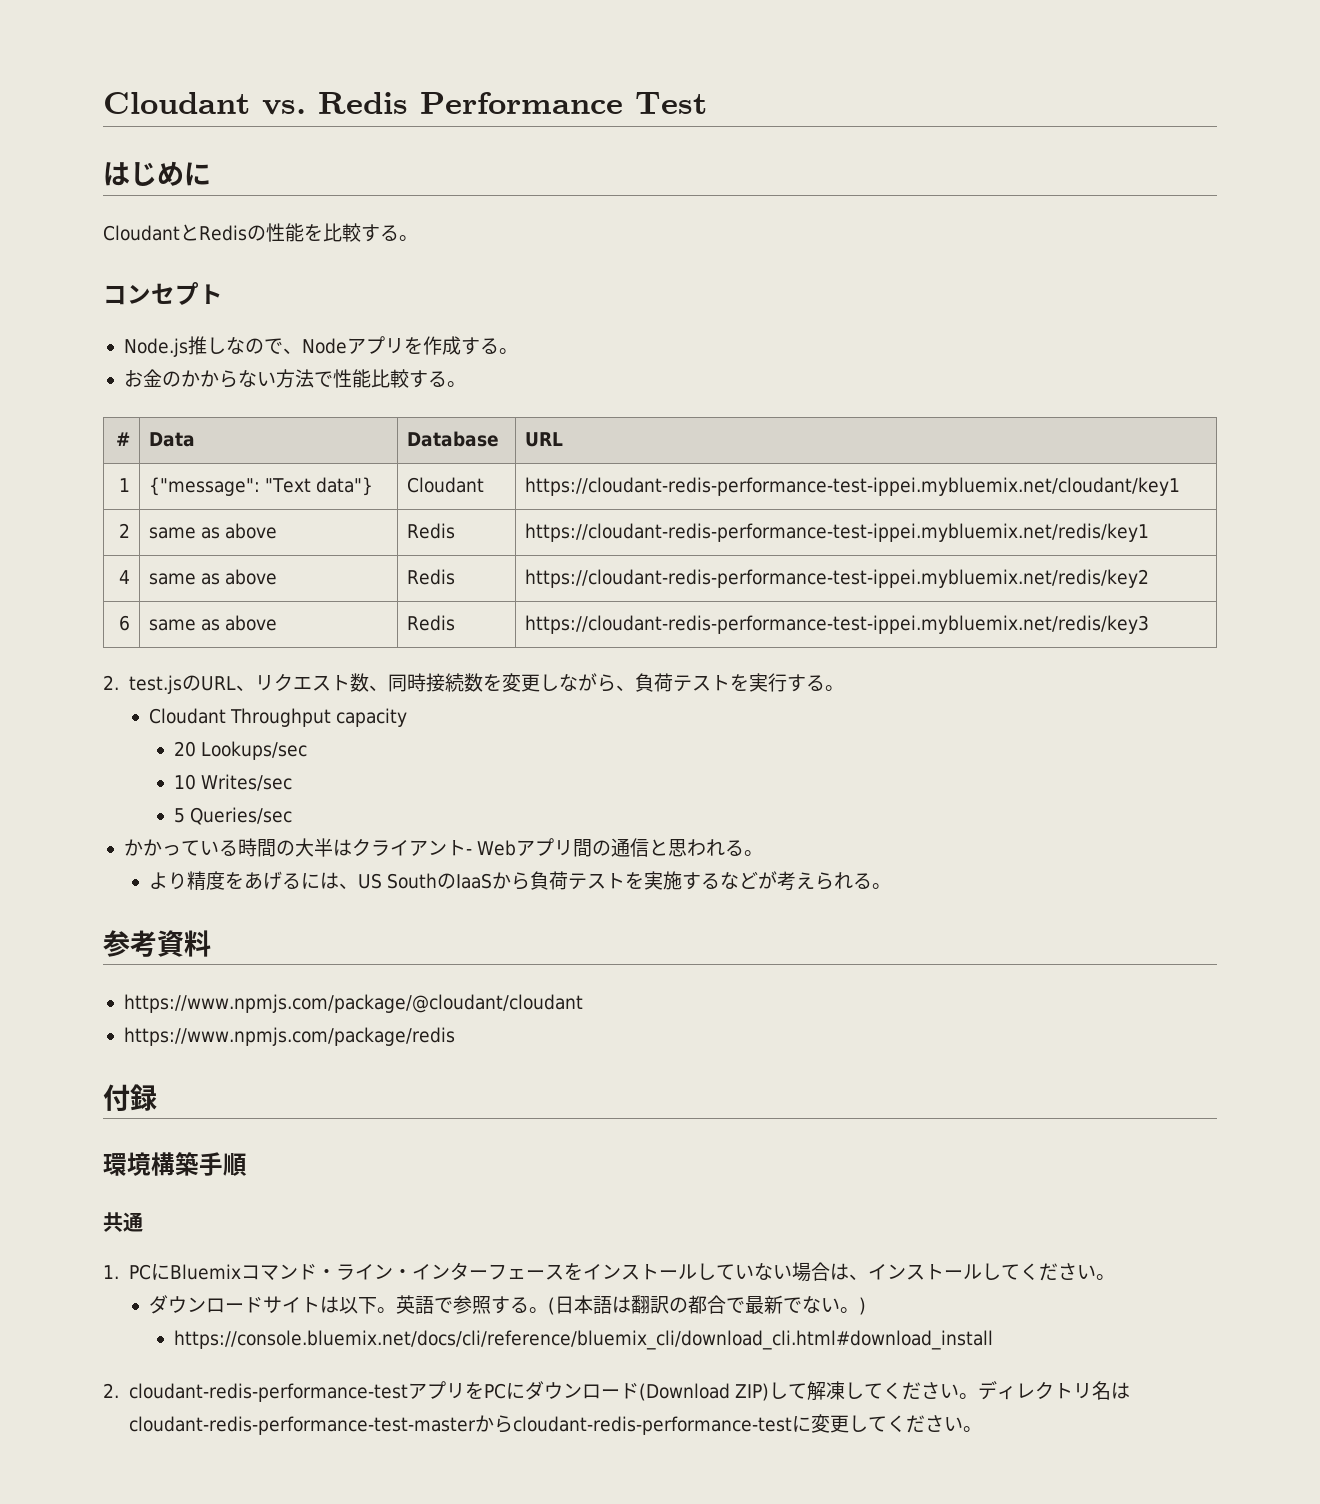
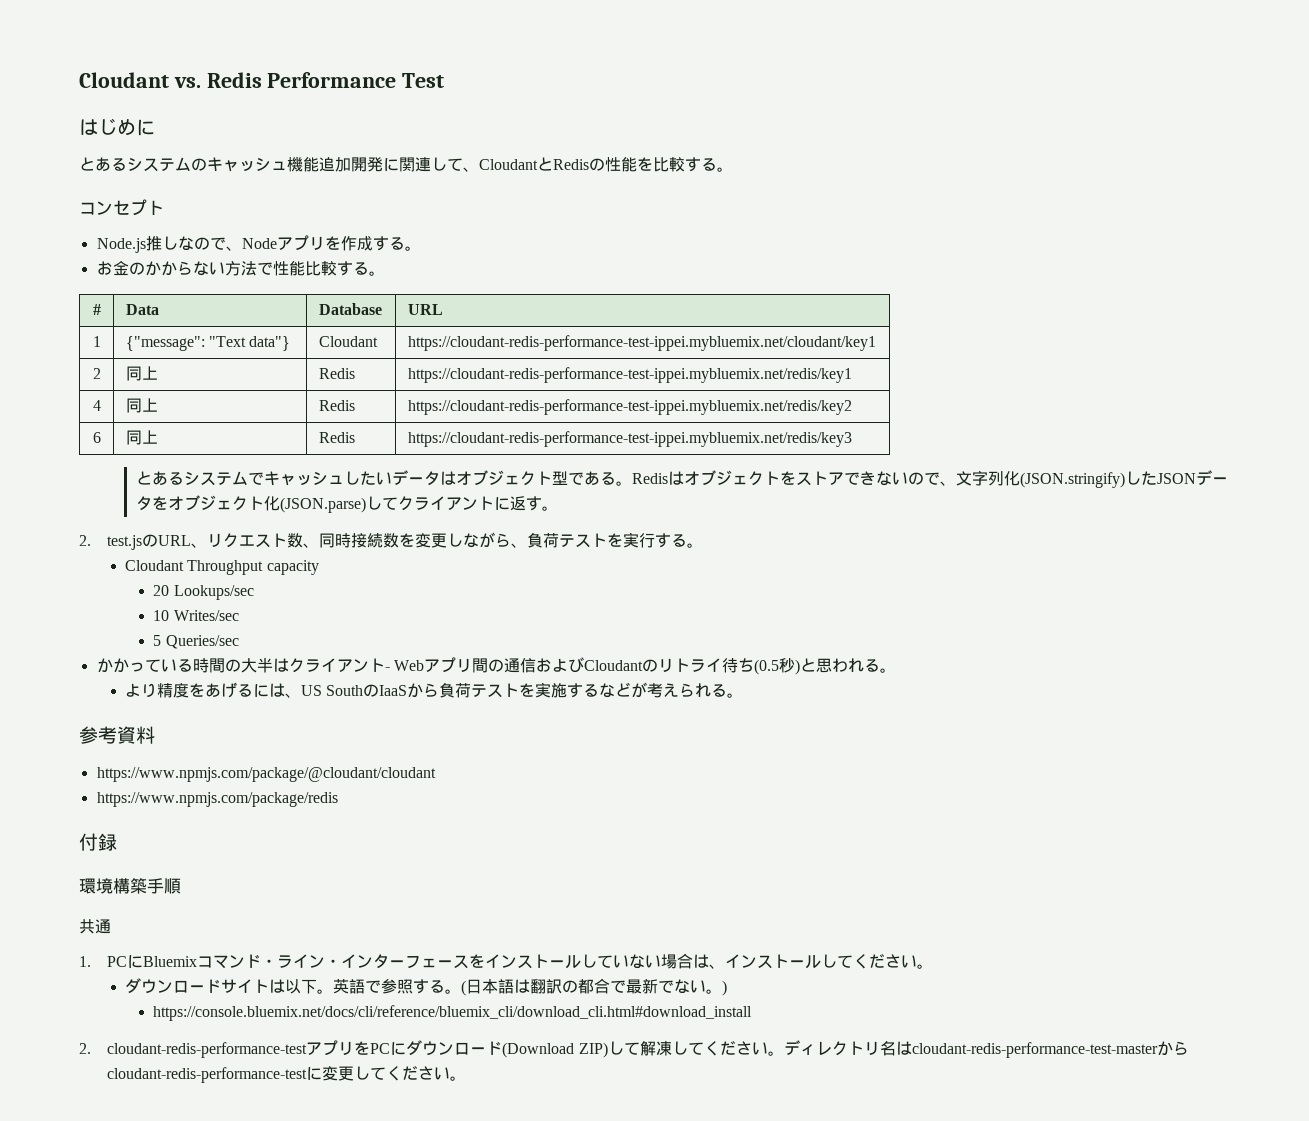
- CloudantとRedisの性能を比較する。
+ とあるシステムのキャッシュ機能追加開発に関連して、CloudantとRedisの性能を比較する。
- 2 | same as above | Redis | https://cloudant-redis-performance-test-ippei.mybluemix.net/redis/key1
+ 2 | 同上 | Redis | https://cloudant-redis-performance-test-ippei.mybluemix.net/redis/key1
- 4 | same as above | Redis | https://cloudant-redis-performance-test-ippei.mybluemix.net/redis/key2
+ 4 | 同上 | Redis | https://cloudant-redis-performance-test-ippei.mybluemix.net/redis/key2
- 6 | same as above | Redis | https://cloudant-redis-performance-test-ippei.mybluemix.net/redis/key3
+ 6 | 同上 | Redis | https://cloudant-redis-performance-test-ippei.mybluemix.net/redis/key3
+ とあるシステムでキャッシュしたいデータはオブジェクト型である。Redisはオブジェクトをストアできないので、文字列化(JSON.stringify)したJSONデータをオブジェクト化(JSON.parse)してクライアントに返す。
- かかっている時間の大半はクライアント- Webアプリ間の通信と思われる。
+ かかっている時間の大半はクライアント- Webアプリ間の通信およびCloudantのリトライ待ち(0.5秒)と思われる。

